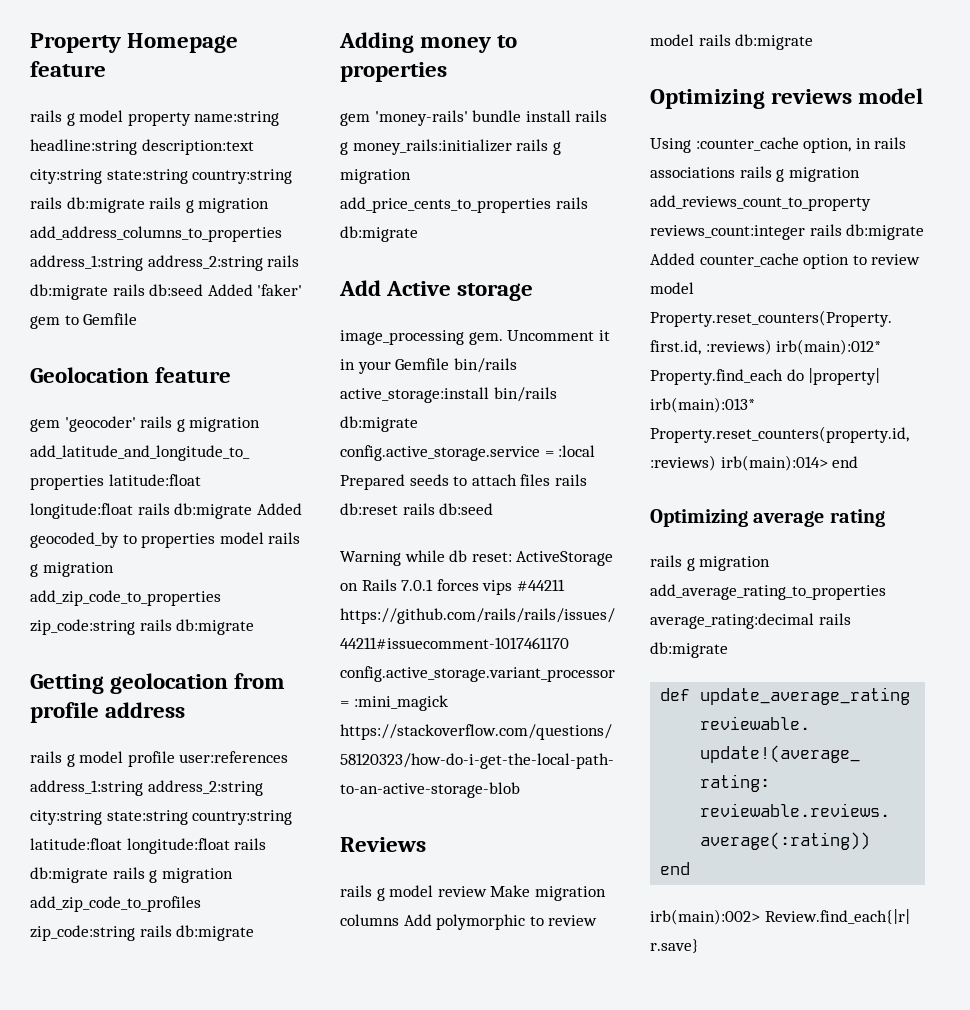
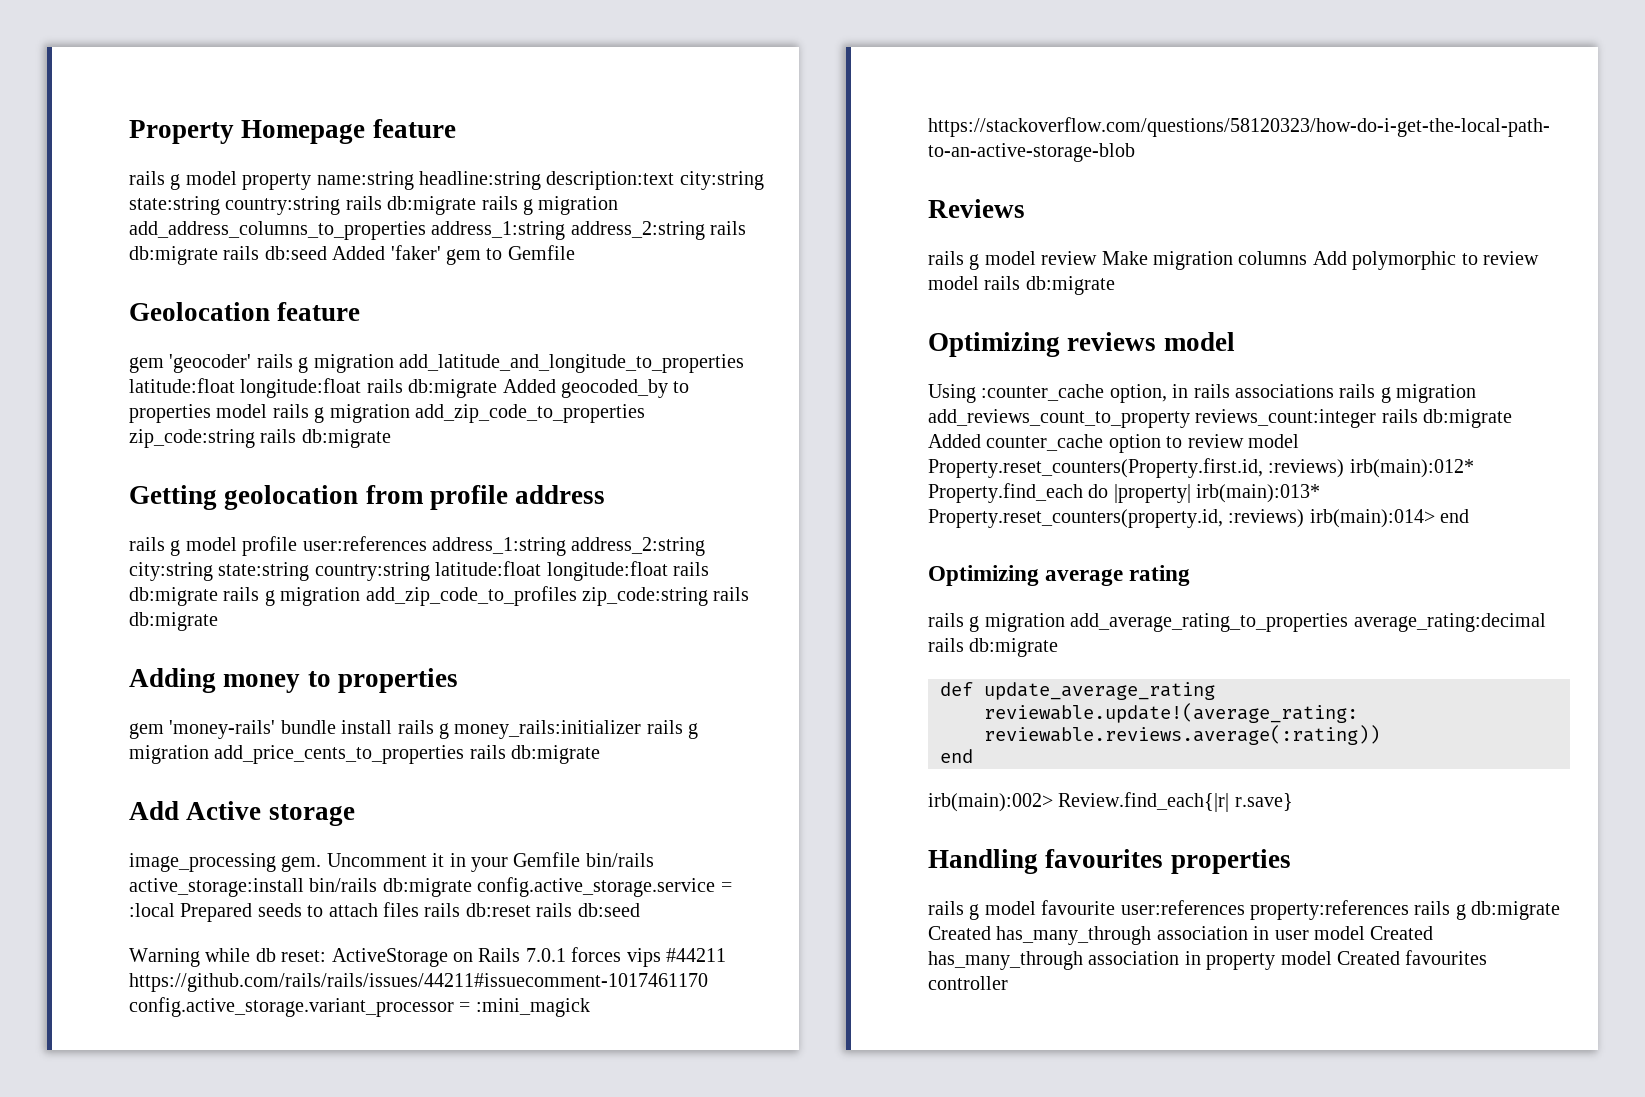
+ Handling favourites properties
+ rails g model favourite user:references property:references rails g db:migrate Created has_many_through association in user model Created has_many_through association in property model Created favourites controller

